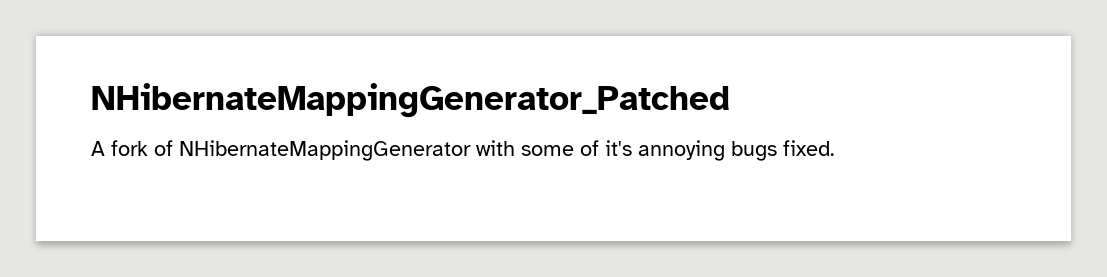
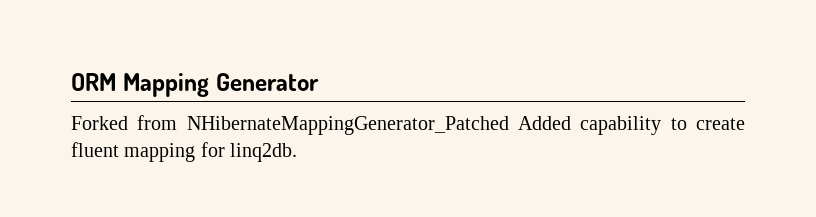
- NHibernateMappingGenerator_Patched
- A fork of NHibernateMappingGenerator with some of it's annoying bugs fixed.
+ ORM Mapping Generator
+ Forked from NHibernateMappingGenerator_Patched Added capability to create fluent mapping for linq2db.

